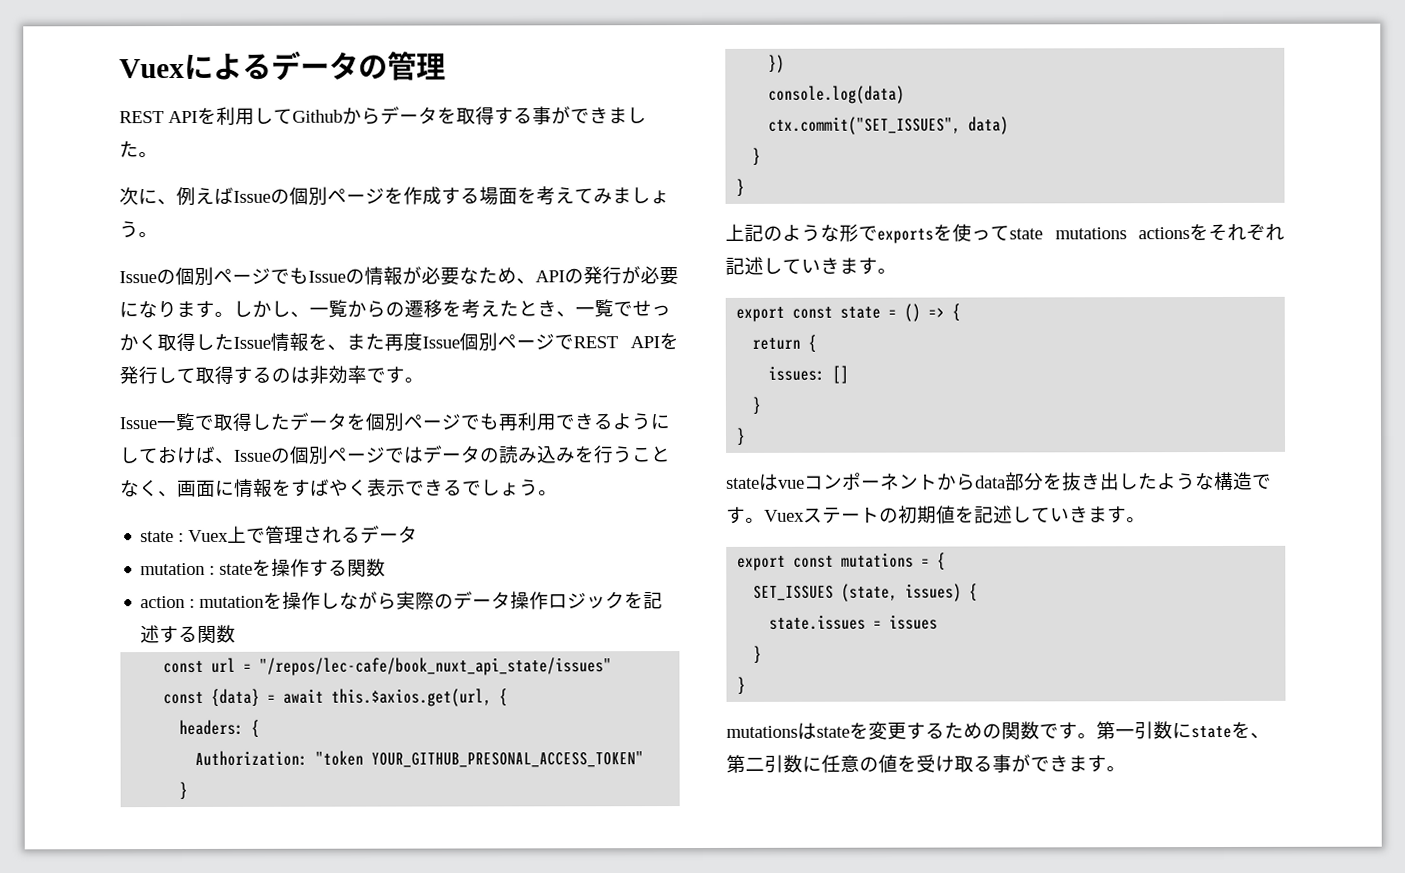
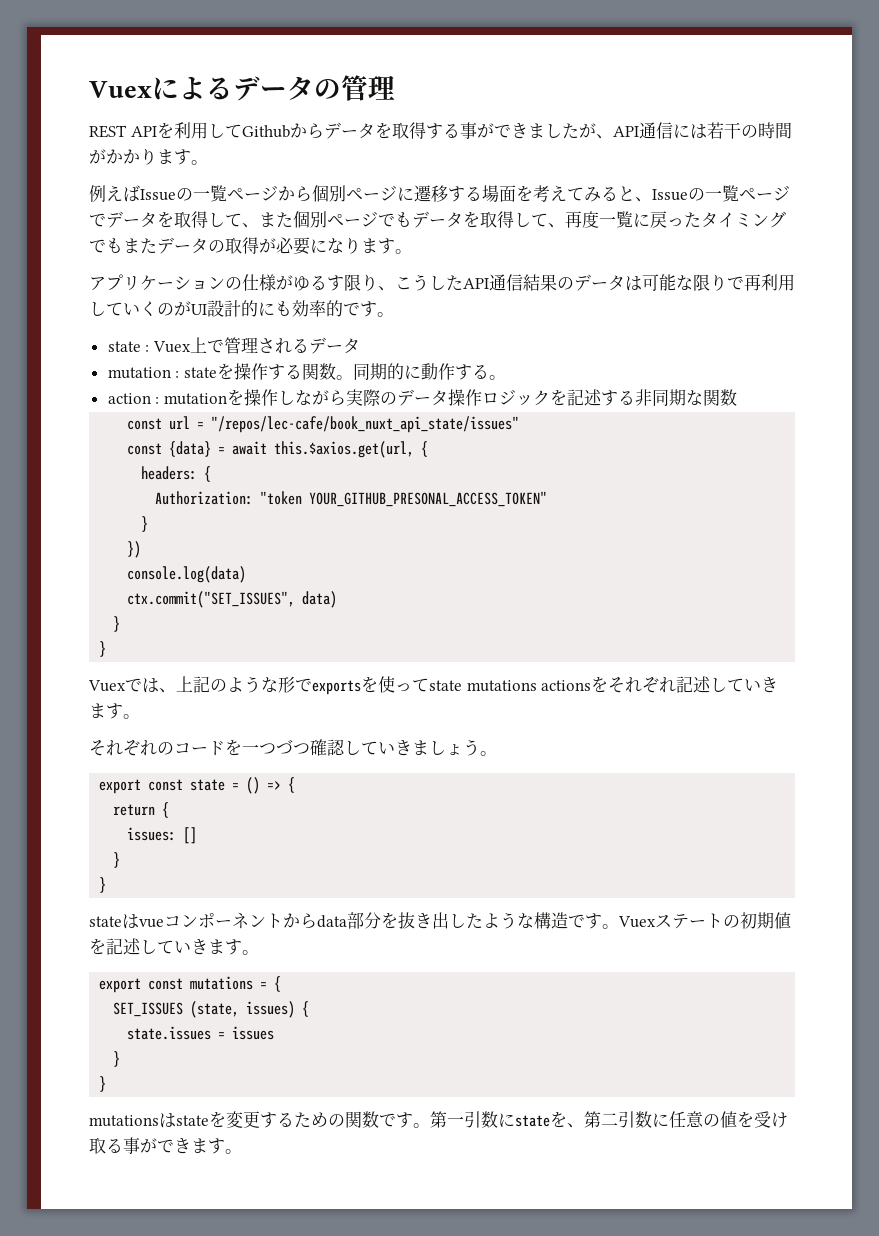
- REST APIを利用してGithubからデータを取得する事ができました。
- 次に、例えばIssueの個別ページを作成する場面を考えてみましょう。
- Issueの個別ページでもIssueの情報が必要なため、APIの発行が必要になります。しかし、一覧からの遷移を考えたとき、一覧でせっかく取得したIssue情報を、また再度Issue個別ページでREST APIを発行して取得するのは非効率です。
- Issue一覧で取得したデータを個別ページでも再利用できるようにしておけば、Issueの個別ページではデータの読み込みを行うことなく、画面に情報をすばやく表示できるでしょう。
+ REST APIを利用してGithubからデータを取得する事ができましたが、API通信には若干の時間がかかります。
+ 例えばIssueの一覧ページから個別ページに遷移する場面を考えてみると、Issueの一覧ページでデータを取得して、また個別ページでもデータを取得して、再度一覧に戻ったタイミングでもまたデータの取得が必要になります。
+ アプリケーションの仕様がゆるす限り、こうしたAPI通信結果のデータは可能な限りで再利用していくのがUI設計的にも効率的です。
- mutation : stateを操作する関数
+ mutation : stateを操作する関数。同期的に動作する。
- action : mutationを操作しながら実際のデータ操作ロジックを記述する関数
+ action : mutationを操作しながら実際のデータ操作ロジックを記述する非同期な関数
- 上記のような形でexportsを使ってstate mutations actionsをそれぞれ記述していきます。
+ Vuexでは、上記のような形でexportsを使ってstate mutations actionsをそれぞれ記述していきます。
+ それぞれのコードを一つづつ確認していきましょう。

